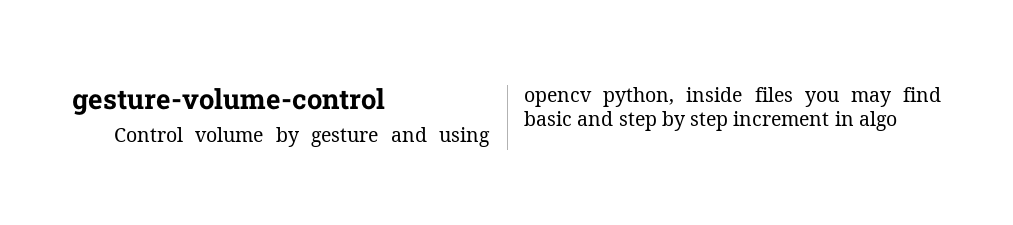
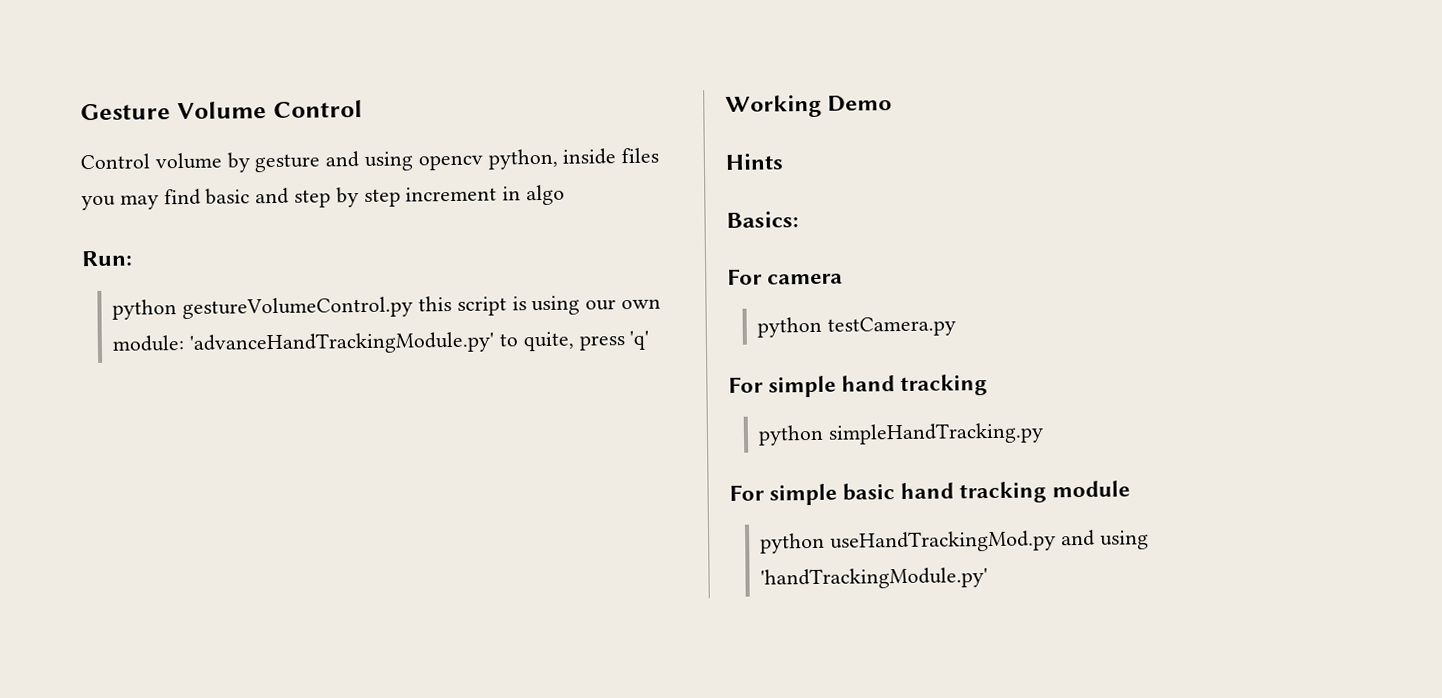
- gesture-volume-control
+ Gesture Volume Control
+ Run:
+ python gestureVolumeControl.py this script is using our own module: 'advanceHandTrackingModule.py' to quite, press 'q'
+ Working Demo
+ Hints
+ Basics:
+ For camera
+ python testCamera.py
+ For simple hand tracking
+ python simpleHandTracking.py
+ For simple basic hand tracking module
+ python useHandTrackingMod.py and using 'handTrackingModule.py'

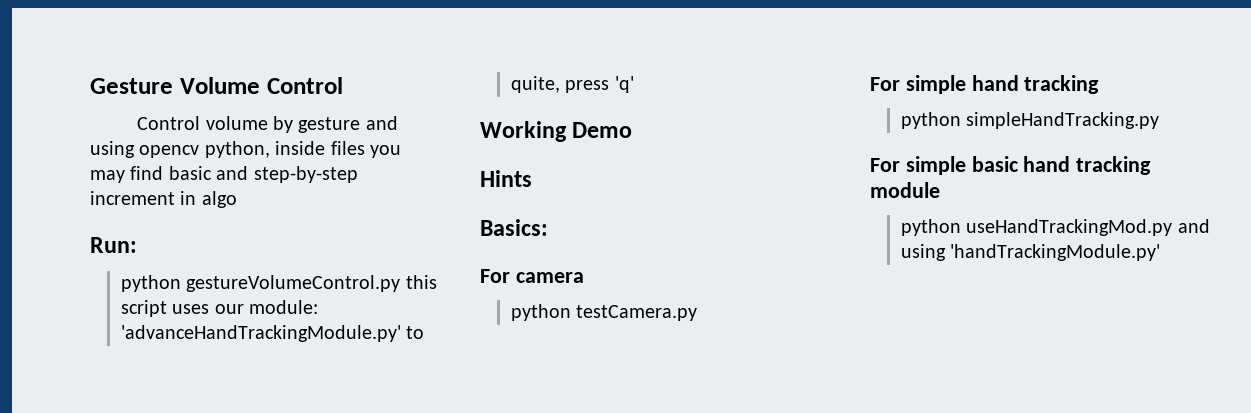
- Control volume by gesture and using opencv python, inside files you may find basic and step by step increment in algo
+ Control volume by gesture and using opencv python, inside files you may find basic and step-by-step increment in algo
- python gestureVolumeControl.py this script is using our own module: 'advanceHandTrackingModule.py' to quite, press 'q'
+ python gestureVolumeControl.py this script uses our module: 'advanceHandTrackingModule.py' to quite, press 'q'

